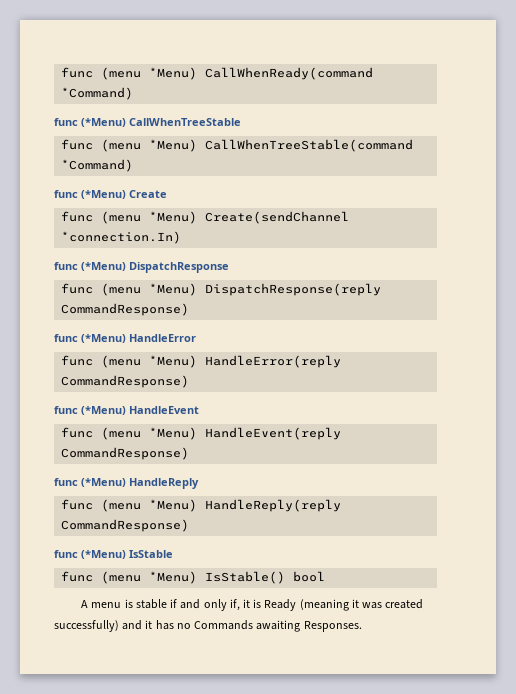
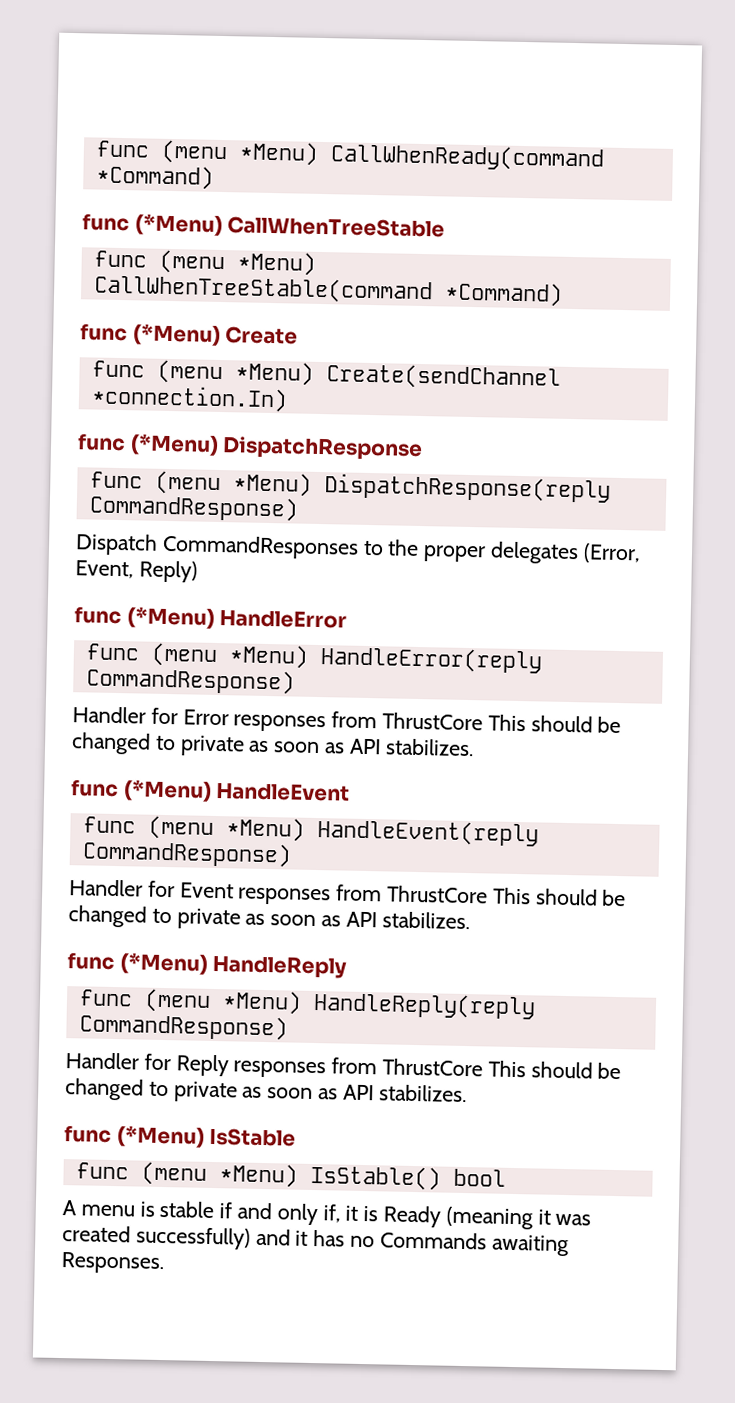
+ Dispatch CommandResponses to the proper delegates (Error, Event, Reply)
+ Handler for Error responses from ThrustCore This should be changed to private as soon as API stabilizes.
+ Handler for Event responses from ThrustCore This should be changed to private as soon as API stabilizes.
+ Handler for Reply responses from ThrustCore This should be changed to private as soon as API stabilizes.

